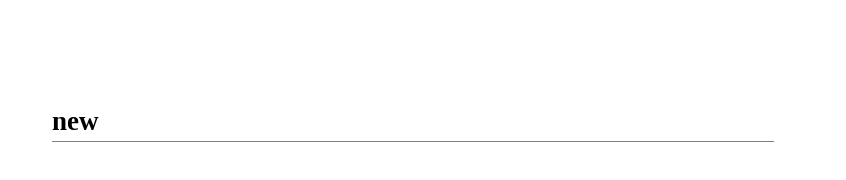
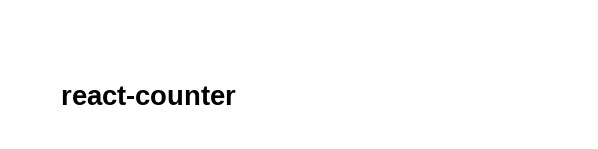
- new
+ react-counter

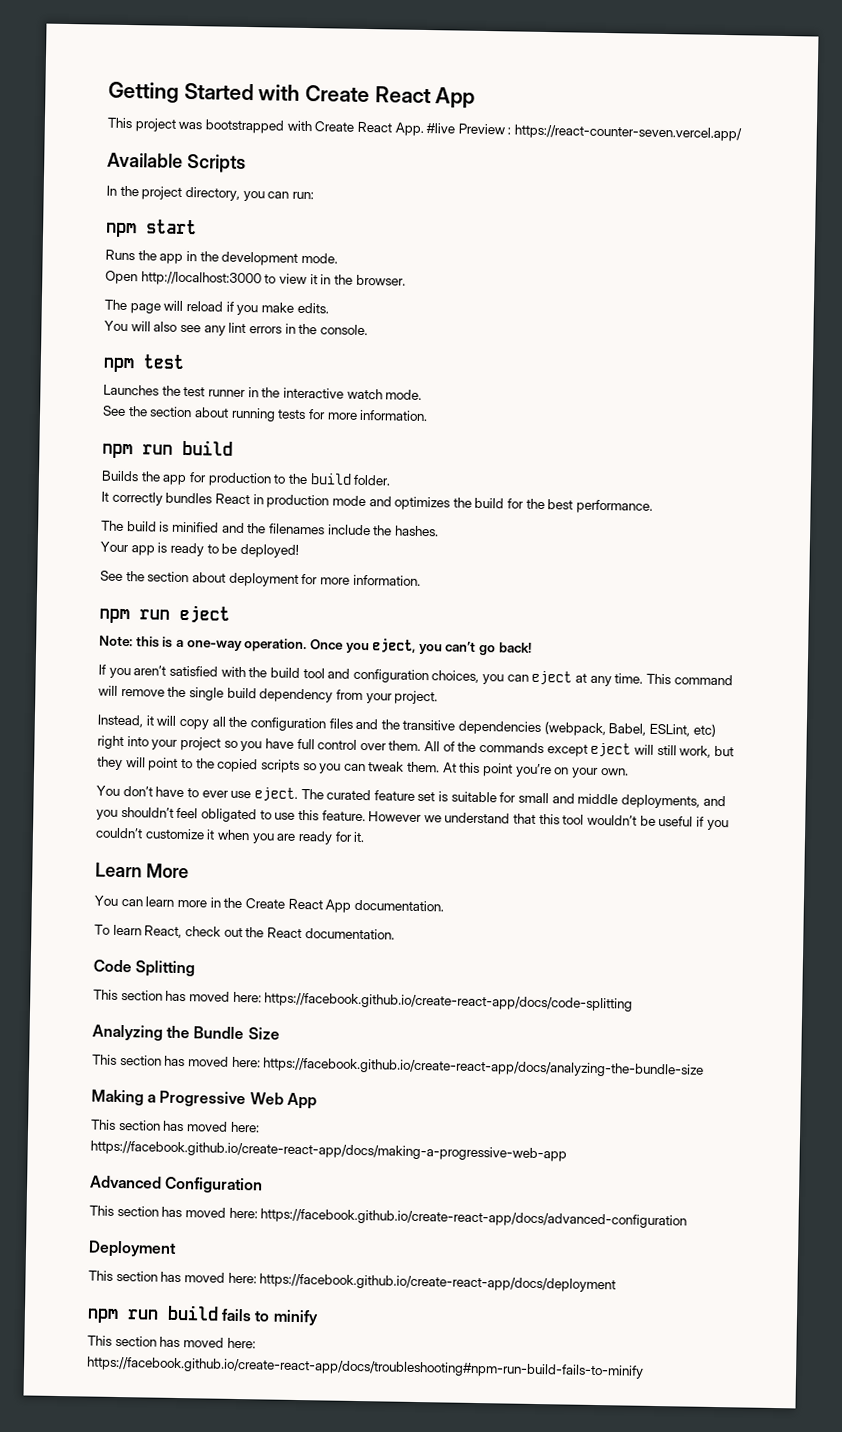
- react-counter
+ Getting Started with Create React App
+ This project was bootstrapped with Create React App. #live Preview : https://react-counter-seven.vercel.app/
+ Available Scripts
+ In the project directory, you can run:
+ npm start
+ Runs the app in the development mode.
+ Open http://localhost:3000 to view it in the browser.
+ The page will reload if you make edits.
+ You will also see any lint errors in the console.
+ npm test
+ Launches the test runner in the interactive watch mode.
+ See the section about running tests for more information.
+ npm run build
+ Builds the app for production to the build folder.
+ It correctly bundles React in production mode and optimizes the build for the best performance.
+ The build is minified and the filenames include the hashes.
+ Your app is ready to be deployed!
+ See the section about deployment for more information.
+ npm run eject
+ Note: this is a one-way operation. Once you eject, you can’t go back!
+ If you aren’t satisfied with the build tool and configuration choices, you can eject at any time. This command will remove the single build dependency from your project.
+ Instead, it will copy all the configuration files and the transitive dependencies (webpack, Babel, ESLint, etc) right into your project so you have full control over them. All of the commands except eject will still work, but they will point to the copied scripts so you can tweak them. At this point you’re on your own.
+ You don’t have to ever use eject. The curated feature set is suitable for small and middle deployments, and you shouldn’t feel obligated to use this feature. However we understand that this tool wouldn’t be useful if you couldn’t customize it when you are ready for it.
+ Learn More
+ You can learn more in the Create React App documentation.
+ To learn React, check out the React documentation.
+ Code Splitting
+ This section has moved here: https://facebook.github.io/create-react-app/docs/code-splitting
+ Analyzing the Bundle Size
+ This section has moved here: https://facebook.github.io/create-react-app/docs/analyzing-the-bundle-size
+ Making a Progressive Web App
+ This section has moved here: https://facebook.github.io/create-react-app/docs/making-a-progressive-web-app
+ Advanced Configuration
+ This section has moved here: https://facebook.github.io/create-react-app/docs/advanced-configuration
+ Deployment
+ This section has moved here: https://facebook.github.io/create-react-app/docs/deployment
+ npm run build fails to minify
+ This section has moved here: https://facebook.github.io/create-react-app/docs/troubleshooting#npm-run-build-fails-to-minify

